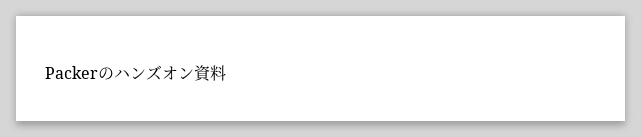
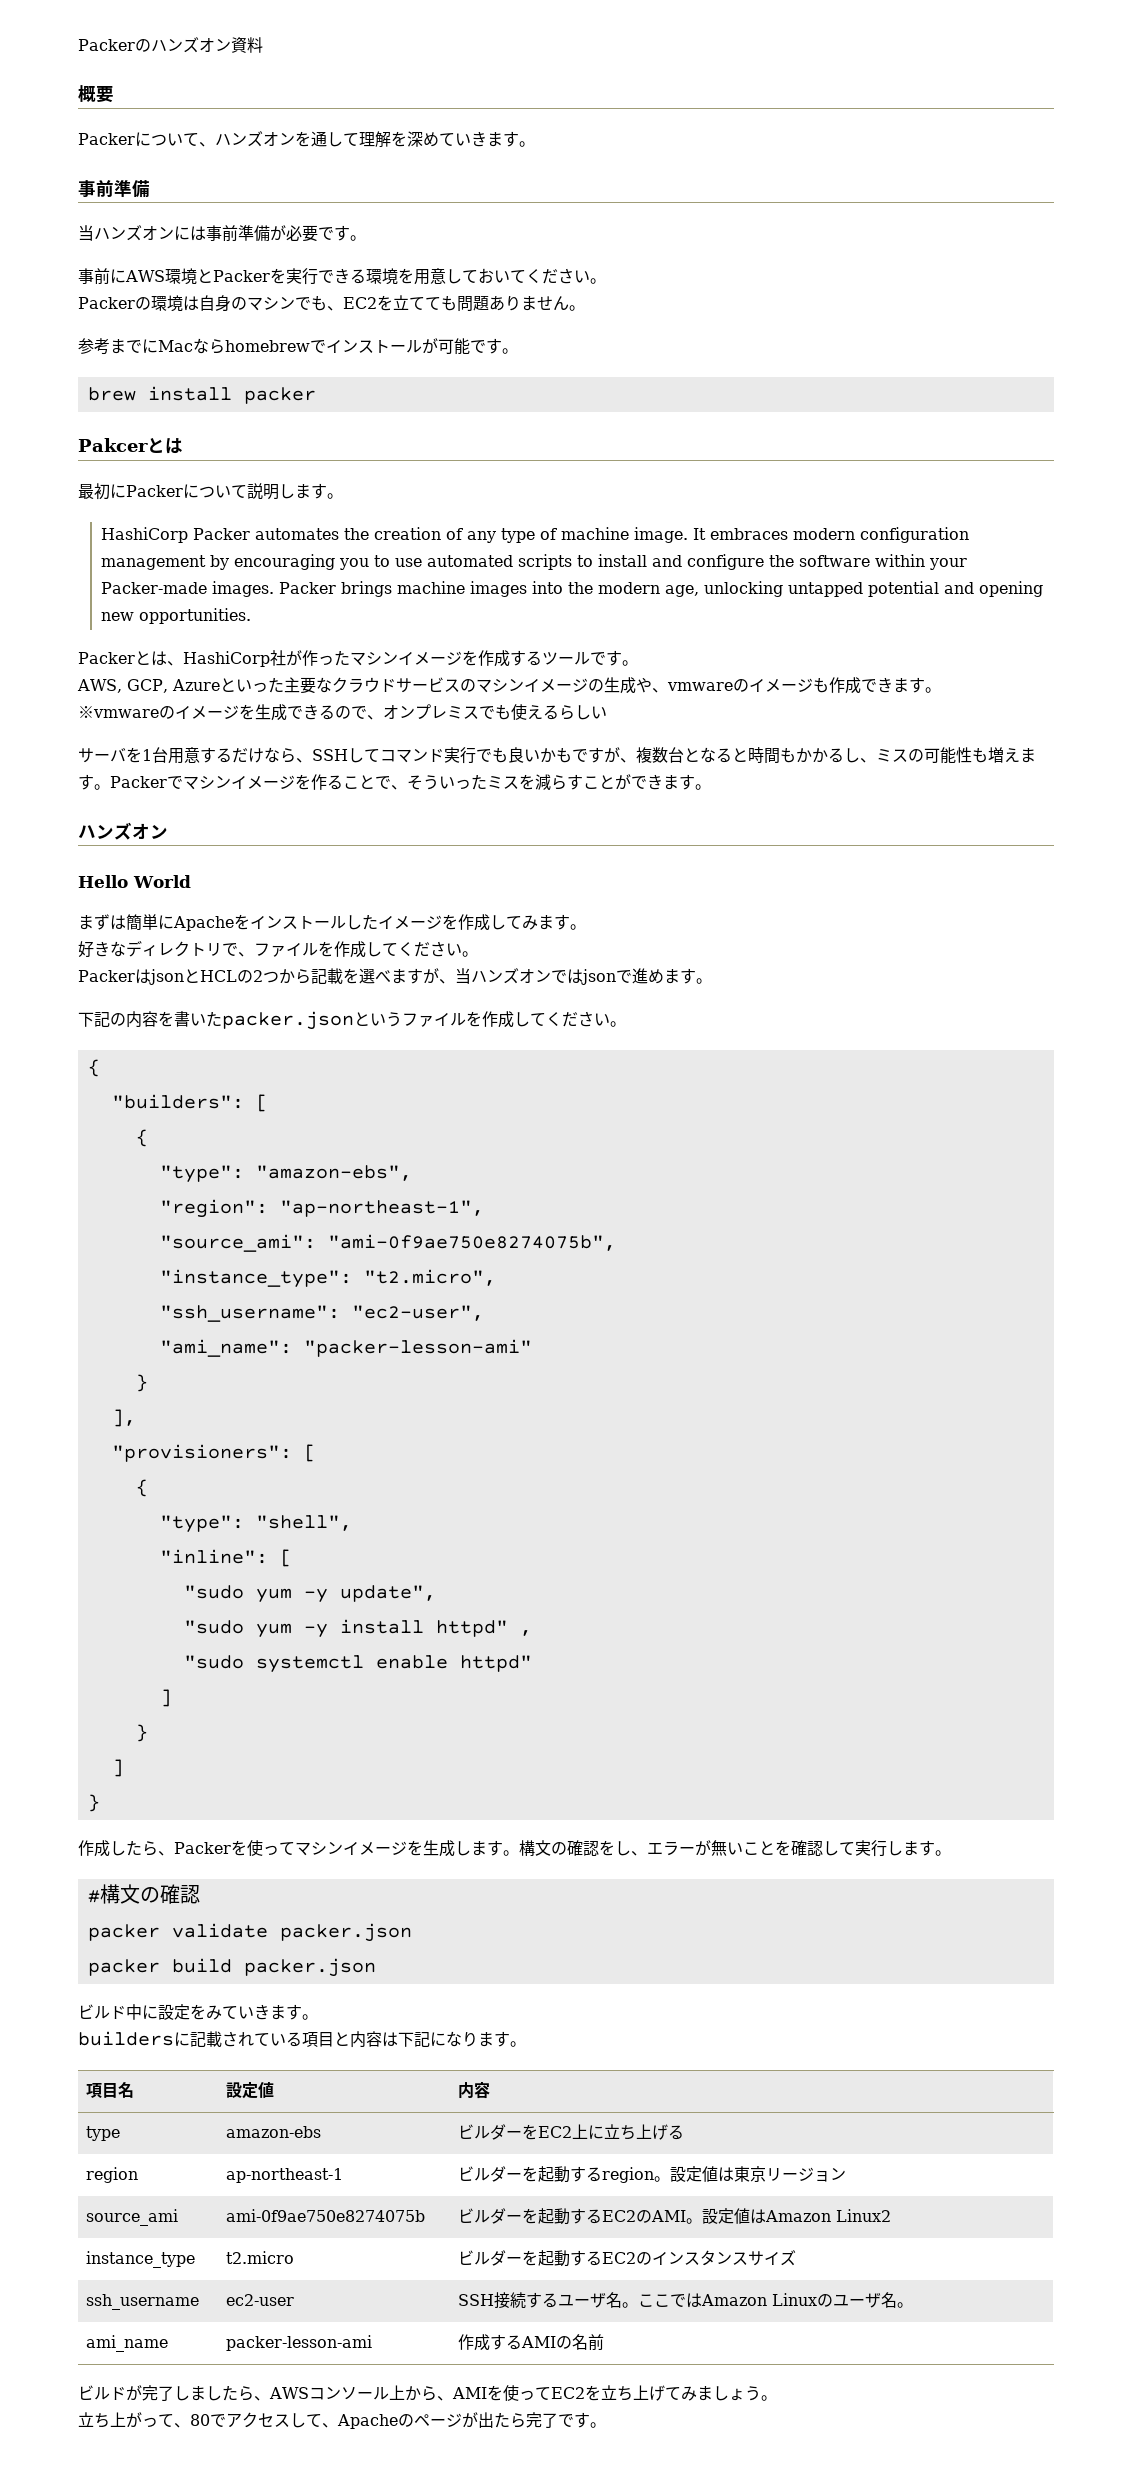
+ 概要
+ Packerについて、ハンズオンを通して理解を深めていきます。
+ 事前準備
+ 当ハンズオンには事前準備が必要です。
+ 事前にAWS環境とPackerを実行できる環境を用意しておいてください。
+ Packerの環境は自身のマシンでも、EC2を立てても問題ありません。
+ 参考までにMacならhomebrewでインストールが可能です。
+ brew install packer
+ Pakcerとは
+ 最初にPackerについて説明します。
+ HashiCorp Packer automates the creation of any type of machine image. It embraces modern configuration management by encouraging you to use automated scripts to install and configure the software within your Packer-made images. Packer brings machine images into the modern age, unlocking untapped potential and opening new opportunities.
+ Packerとは、HashiCorp社が作ったマシンイメージを作成するツールです。
+ AWS, GCP, Azureといった主要なクラウドサービスのマシンイメージの生成や、vmwareのイメージも作成できます。
+ ※vmwareのイメージを生成できるので、オンプレミスでも使えるらしい
+ サーバを1台用意するだけなら、SSHしてコマンド実行でも良いかもですが、複数台となると時間もかかるし、ミスの可能性も増えます。Packerでマシンイメージを作ることで、そういったミスを減らすことができます。
+ ハンズオン
+ Hello World
+ まずは簡単にApacheをインストールしたイメージを作成してみます。
+ 好きなディレクトリで、ファイルを作成してください。
+ PackerはjsonとHCLの2つから記載を選べますが、当ハンズオンではjsonで進めます。
+ 下記の内容を書いたpacker.jsonというファイルを作成してください。
+ {
+ "builders": [
+ {
+ "type": "amazon-ebs",
+ "region": "ap-northeast-1",
+ "source_ami": "ami-0f9ae750e8274075b",
+ "instance_type": "t2.micro",
+ "ssh_username": "ec2-user",
+ "ami_name": "packer-lesson-ami"
+ }
+ ],
+ "provisioners": [
+ {
+ "type": "shell",
+ "inline": [
+ "sudo yum -y update",
+ "sudo yum -y install httpd" ,
+ "sudo systemctl enable httpd"
+ ]
+ }
+ ]
+ }
+ 作成したら、Packerを使ってマシンイメージを生成します。構文の確認をし、エラーが無いことを確認して実行します。
+ #構文の確認
+ packer validate packer.json
+ packer build packer.json
+ ビルド中に設定をみていきます。
+ buildersに記載されている項目と内容は下記になります。
+ 項目名 | 設定値 | 内容
+ type | amazon-ebs | ビルダーをEC2上に立ち上げる
+ region | ap-northeast-1 | ビルダーを起動するregion。設定値は東京リージョン
+ source_ami | ami-0f9ae750e8274075b | ビルダーを起動するEC2のAMI。設定値はAmazon Linux2
+ instance_type | t2.micro | ビルダーを起動するEC2のインスタンスサイズ
+ ssh_username | ec2-user | SSH接続するユーザ名。ここではAmazon Linuxのユーザ名。
+ ami_name | packer-lesson-ami | 作成するAMIの名前
+ ビルドが完了しましたら、AWSコンソール上から、AMIを使ってEC2を立ち上げてみましょう。
+ 立ち上がって、80でアクセスして、Apacheのページが出たら完了です。

